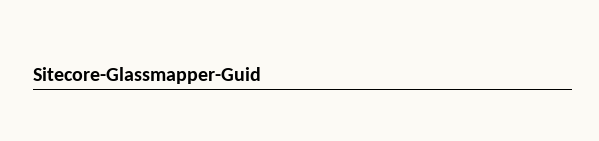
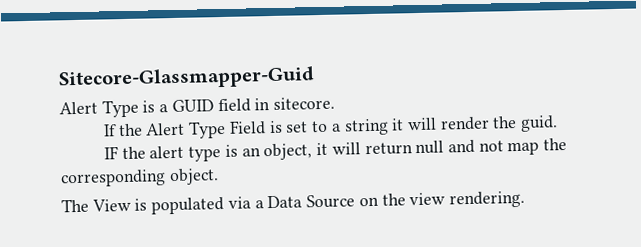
+ Alert Type is a GUID field in sitecore.
+ If the Alert Type Field is set to a string it will render the guid.
+ IF the alert type is an object, it will return null and not map the corresponding object.
+ The View is populated via a Data Source on the view rendering.

